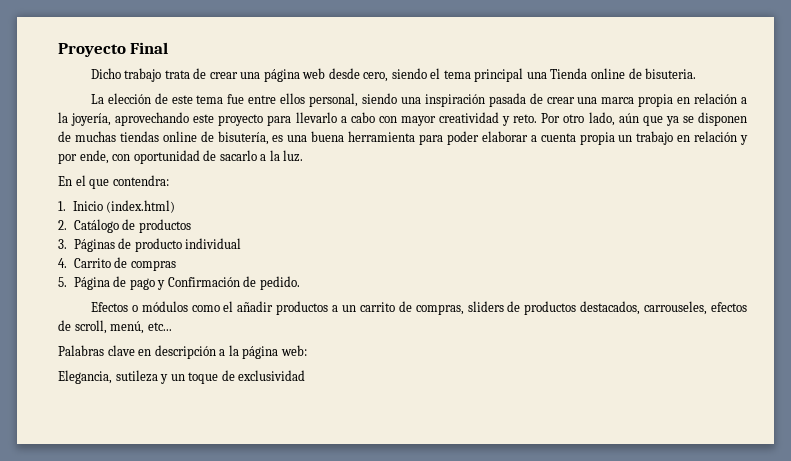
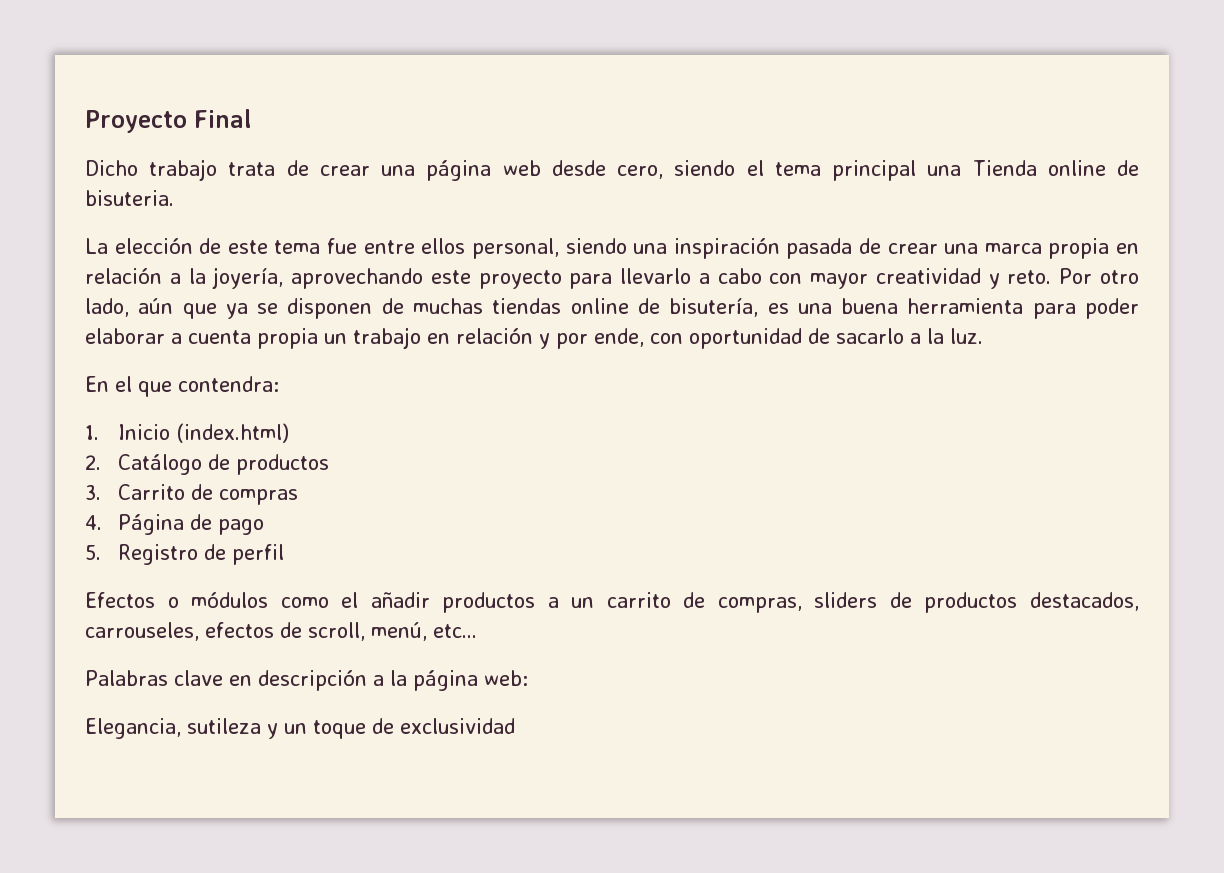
- 3. Páginas de producto individual
- 4. Carrito de compras
+ 3. Carrito de compras
- 5. Página de pago y Confirmación de pedido.
+ 4. Página de pago
+ 5. Registro de perfil

